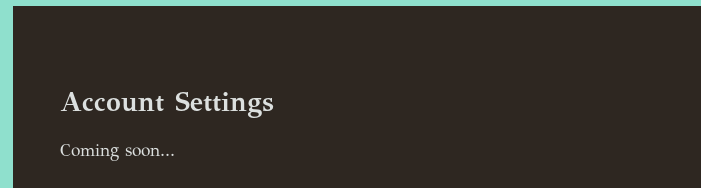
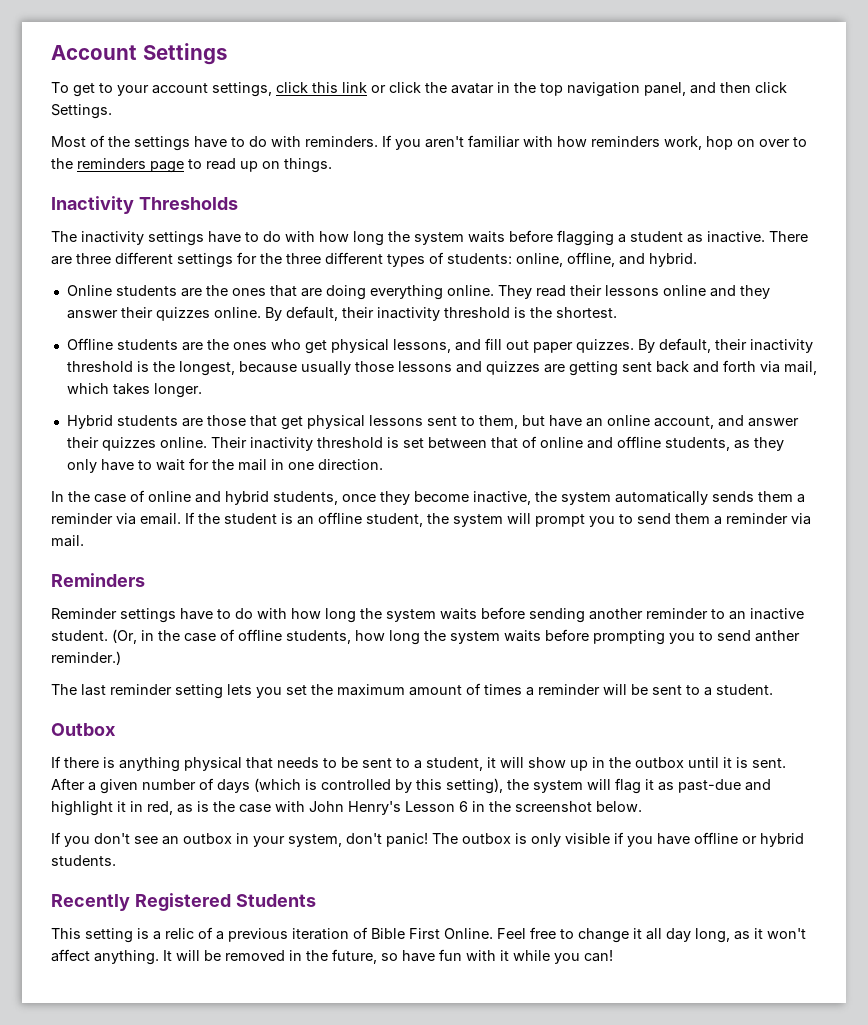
- Coming soon...
+ To get to your account settings, click this link or click the avatar in the top navigation panel, and then click Settings.
+ Most of the settings have to do with reminders. If you aren't familiar with how reminders work, hop on over to the reminders page to read up on things.
+ Inactivity Thresholds
+ The inactivity settings have to do with how long the system waits before flagging a student as inactive. There are three different settings for the three different types of students: online, offline, and hybrid.
+ Online students are the ones that are doing everything online. They read their lessons online and they answer their quizzes online. By default, their inactivity threshold is the shortest.
+ Offline students are the ones who get physical lessons, and fill out paper quizzes. By default, their inactivity threshold is the longest, because usually those lessons and quizzes are getting sent back and forth via mail, which takes longer.
+ Hybrid students are those that get physical lessons sent to them, but have an online account, and answer their quizzes online. Their inactivity threshold is set between that of online and offline students, as they only have to wait for the mail in one direction.
+ In the case of online and hybrid students, once they become inactive, the system automatically sends them a reminder via email. If the student is an offline student, the system will prompt you to send them a reminder via mail.
+ Reminders
+ Reminder settings have to do with how long the system waits before sending another reminder to an inactive student. (Or, in the case of offline students, how long the system waits before prompting you to send anther reminder.)
+ The last reminder setting lets you set the maximum amount of times a reminder will be sent to a student.
+ Outbox
+ If there is anything physical that needs to be sent to a student, it will show up in the outbox until it is sent. After a given number of days (which is controlled by this setting), the system will flag it as past-due and highlight it in red, as is the case with John Henry's Lesson 6 in the screenshot below.
+ If you don't see an outbox in your system, don't panic! The outbox is only visible if you have offline or hybrid students.
+ Recently Registered Students
+ This setting is a relic of a previous iteration of Bible First Online. Feel free to change it all day long, as it won't affect anything. It will be removed in the future, so have fun with it while you can!

